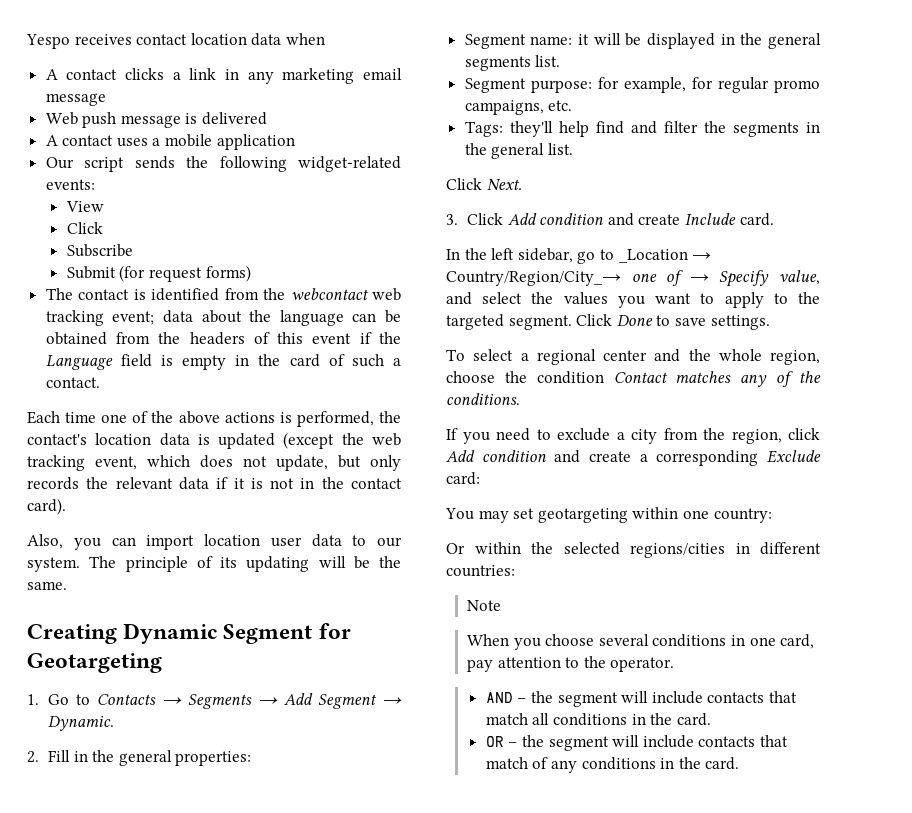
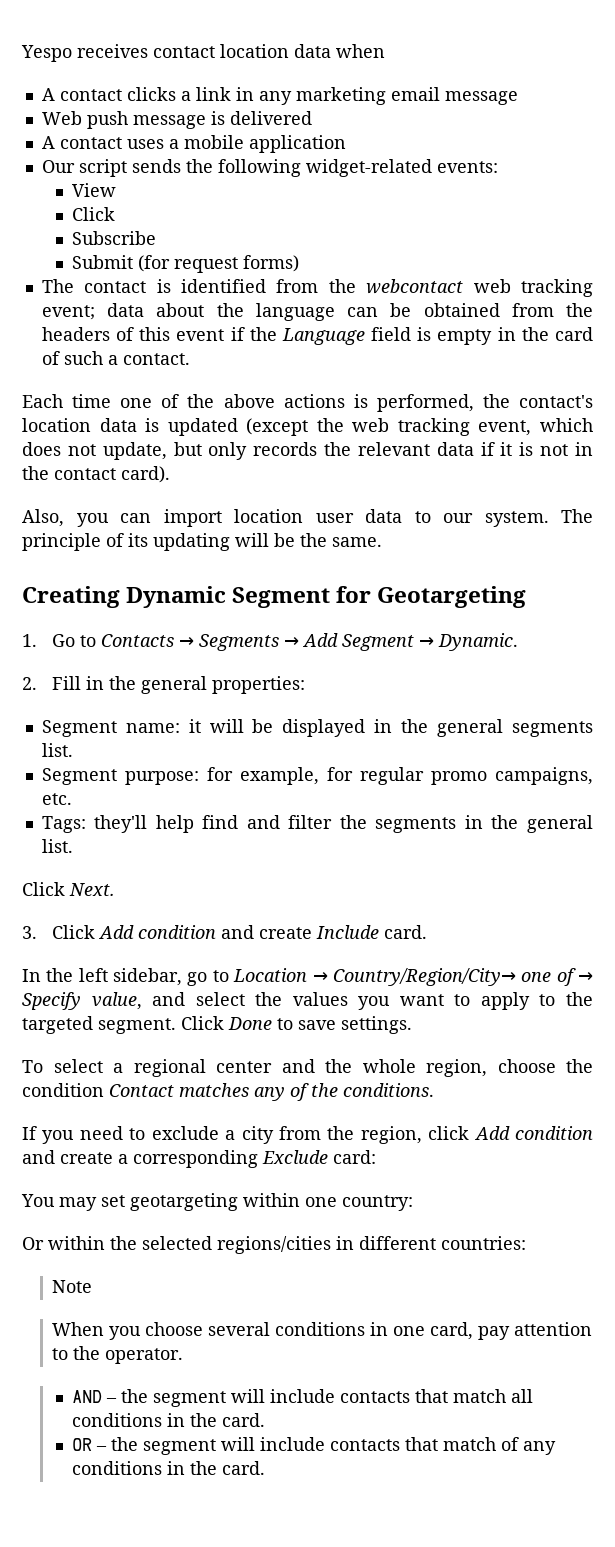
- In the left sidebar, go to _Location → Country/Region/City_→ one of → Specify value, and select the values you want to apply to the targeted segment.
+ In the left sidebar, go to Location → Country/Region/City→ one of → Specify value, and select the values you want to apply to the targeted segment.

